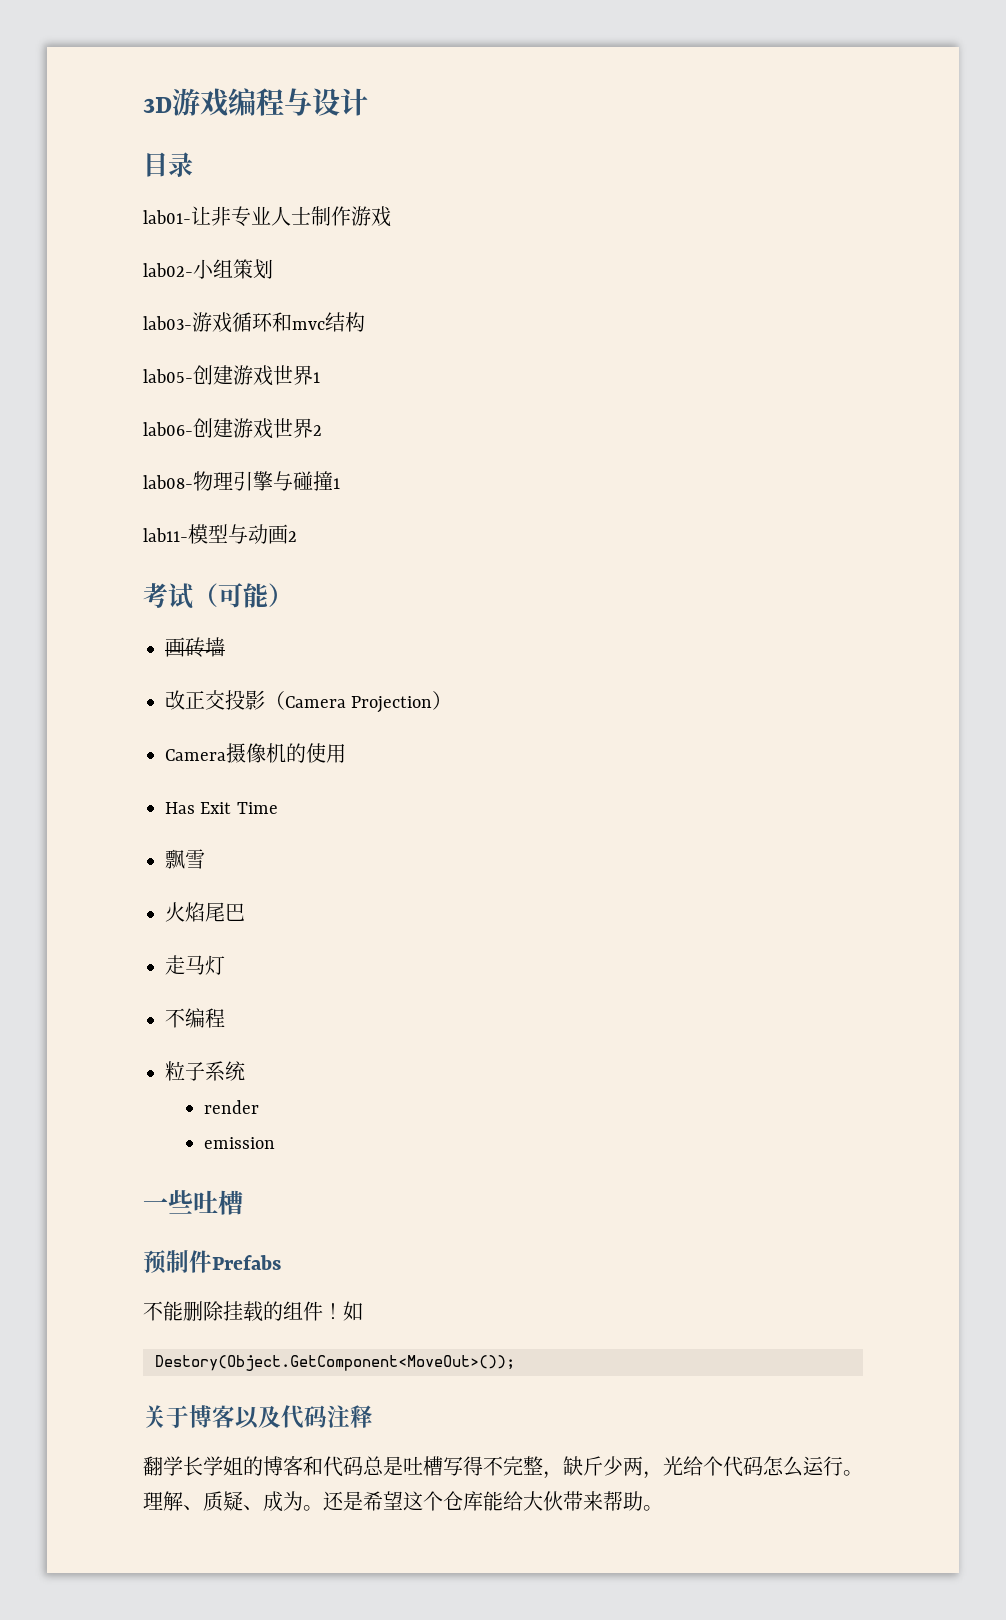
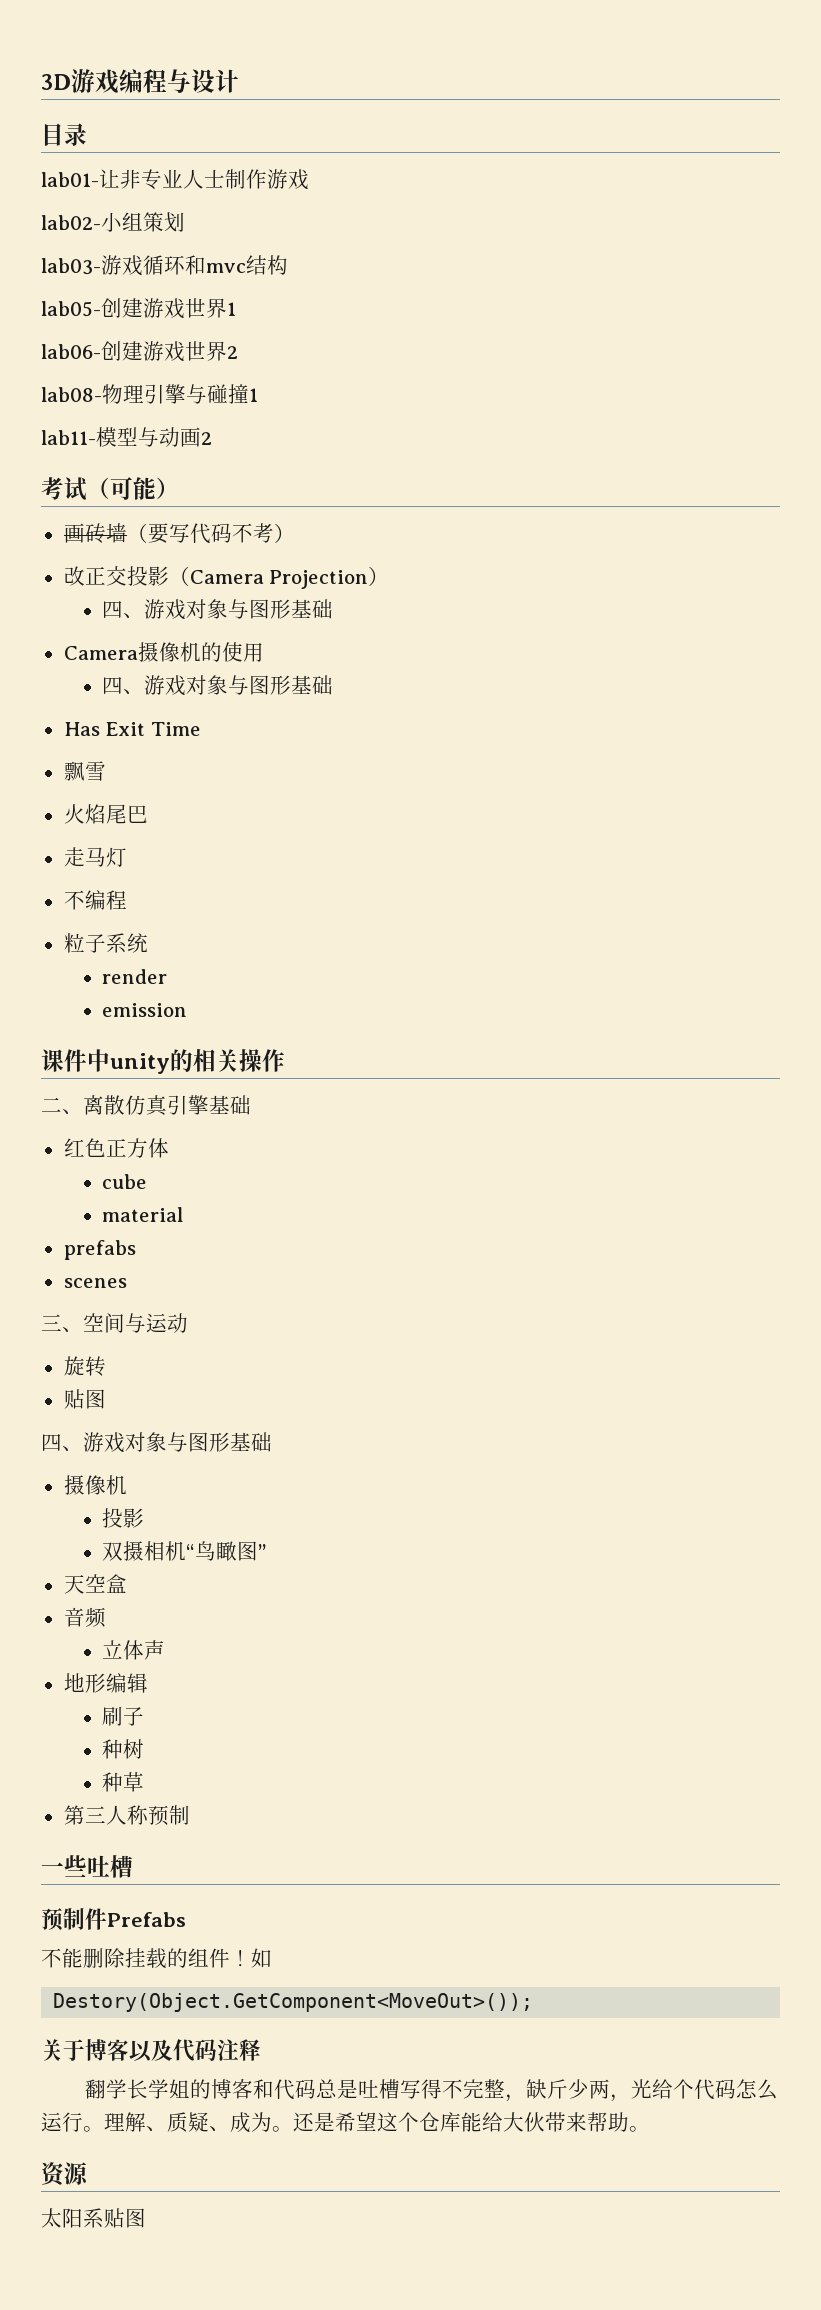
- 画砖墙
+ 画砖墙（要写代码不考）
  改正交投影（Camera Projection）
+ 四、游戏对象与图形基础
  Camera摄像机的使用
+ 四、游戏对象与图形基础
+ 课件中unity的相关操作
+ 二、离散仿真引擎基础
+ 红色正方体
+ cube
+ material
+ prefabs
+ scenes
+ 三、空间与运动
+ 旋转
+ 贴图
+ 四、游戏对象与图形基础
+ 摄像机
+ 投影
+ 双摄相机“鸟瞰图”
+ 天空盒
+ 音频
+ 立体声
+ 地形编辑
+ 刷子
+ 种树
+ 种草
+ 第三人称预制
+ 资源
+ 太阳系贴图

